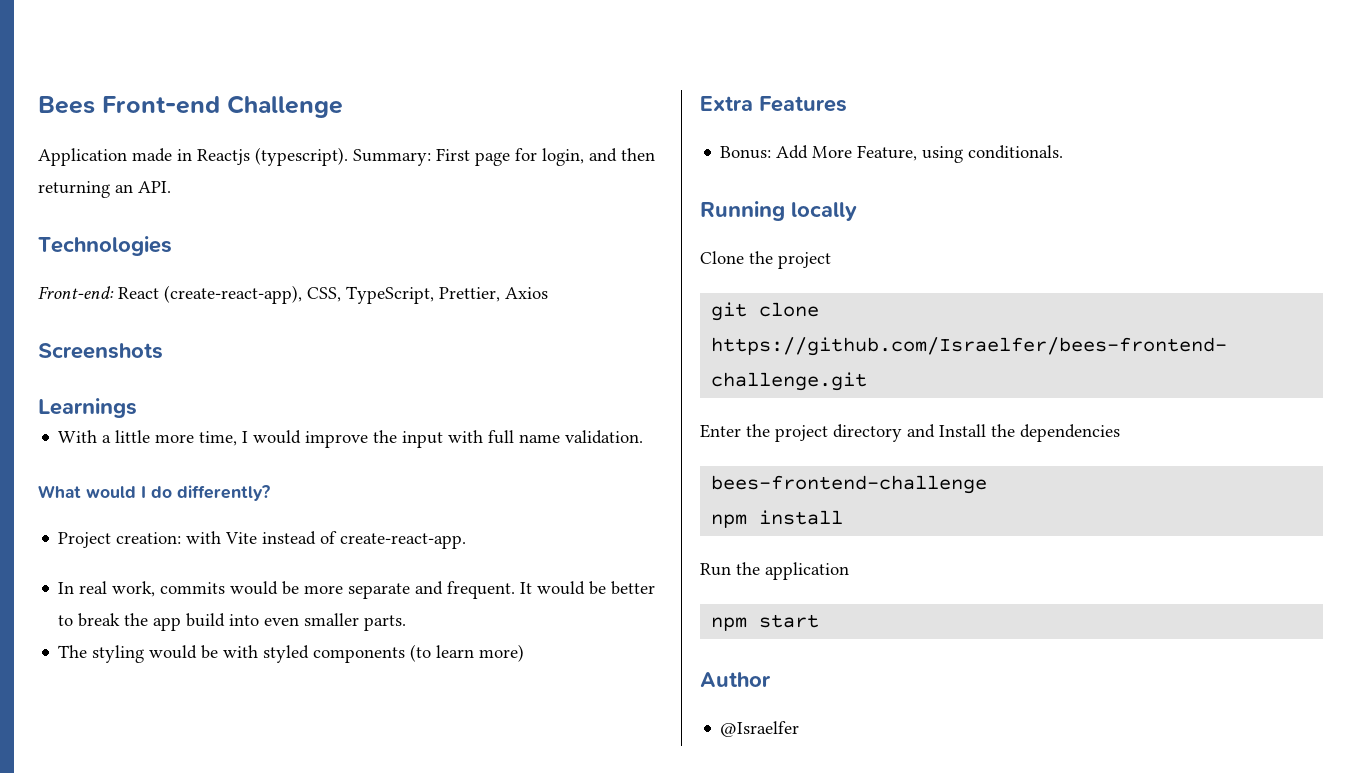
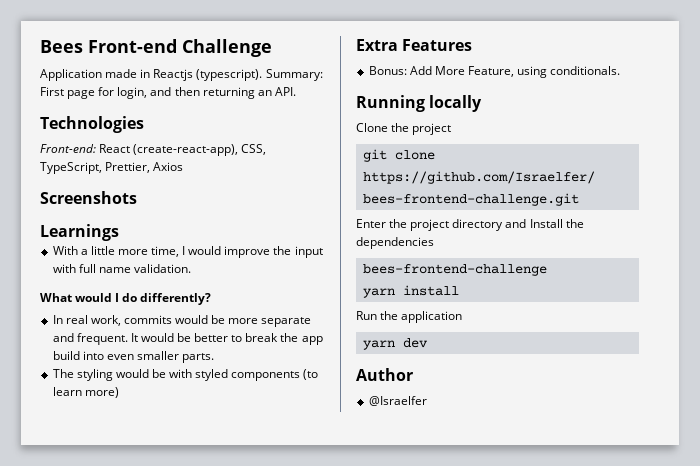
- Project creation: with Vite instead of create-react-app.
- npm install
+ yarn install
- npm start
+ yarn dev

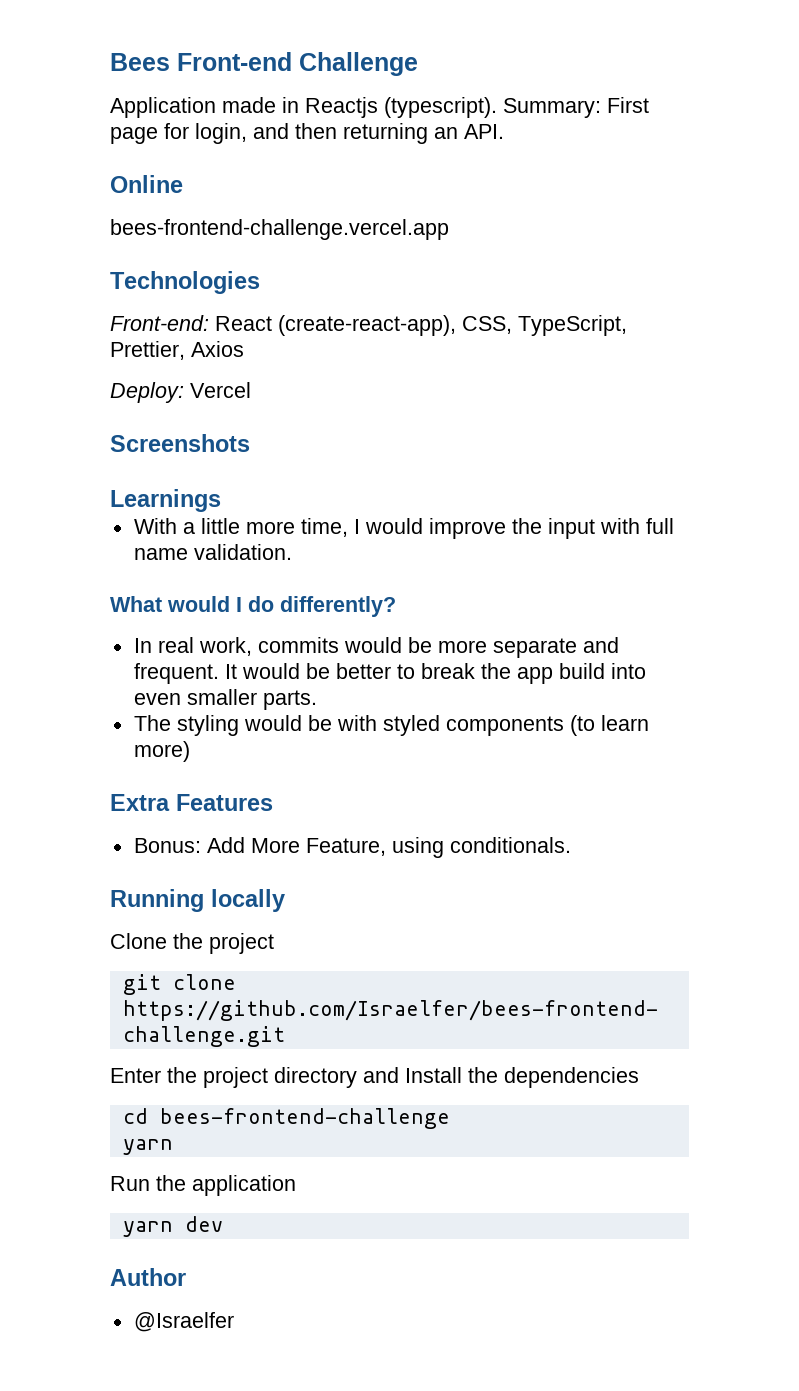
+ Online
+ bees-frontend-challenge.vercel.app
+ Deploy: Vercel
- bees-frontend-challenge
- yarn install
+ cd bees-frontend-challenge
+ yarn

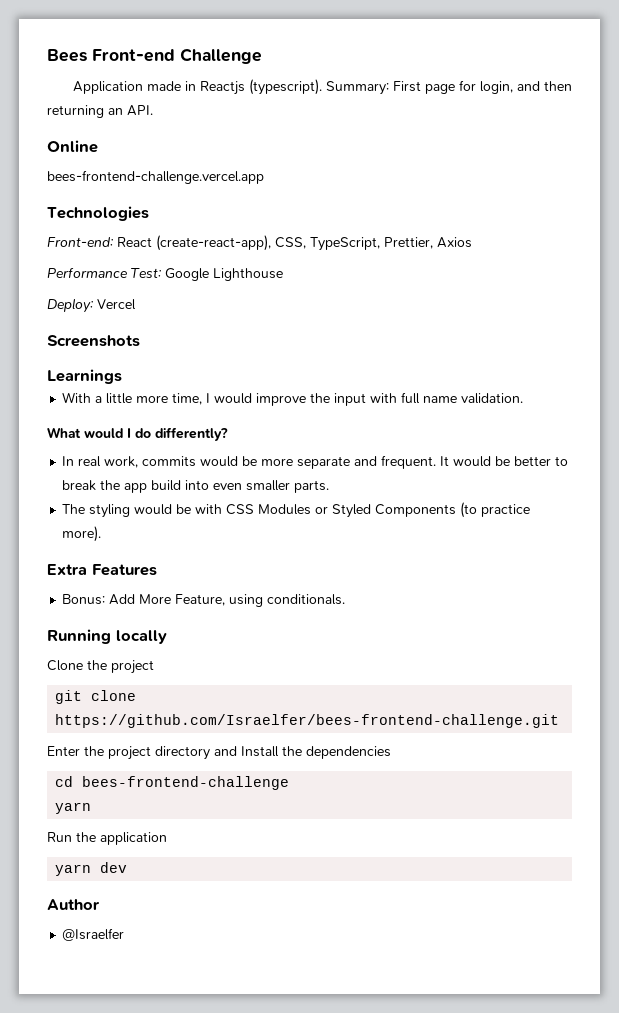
+ Performance Test: Google Lighthouse
- The styling would be with styled components (to learn more)
+ The styling would be with CSS Modules or Styled Components (to practice more).

